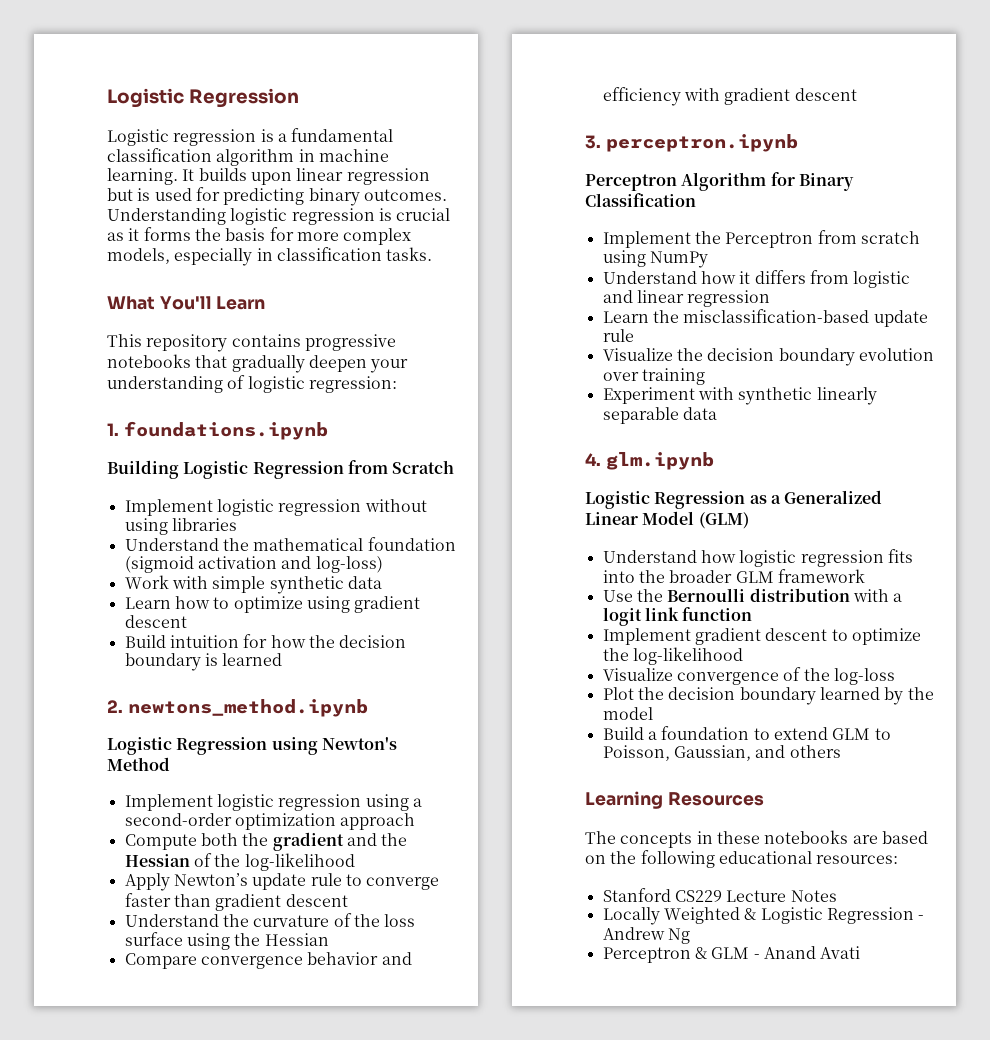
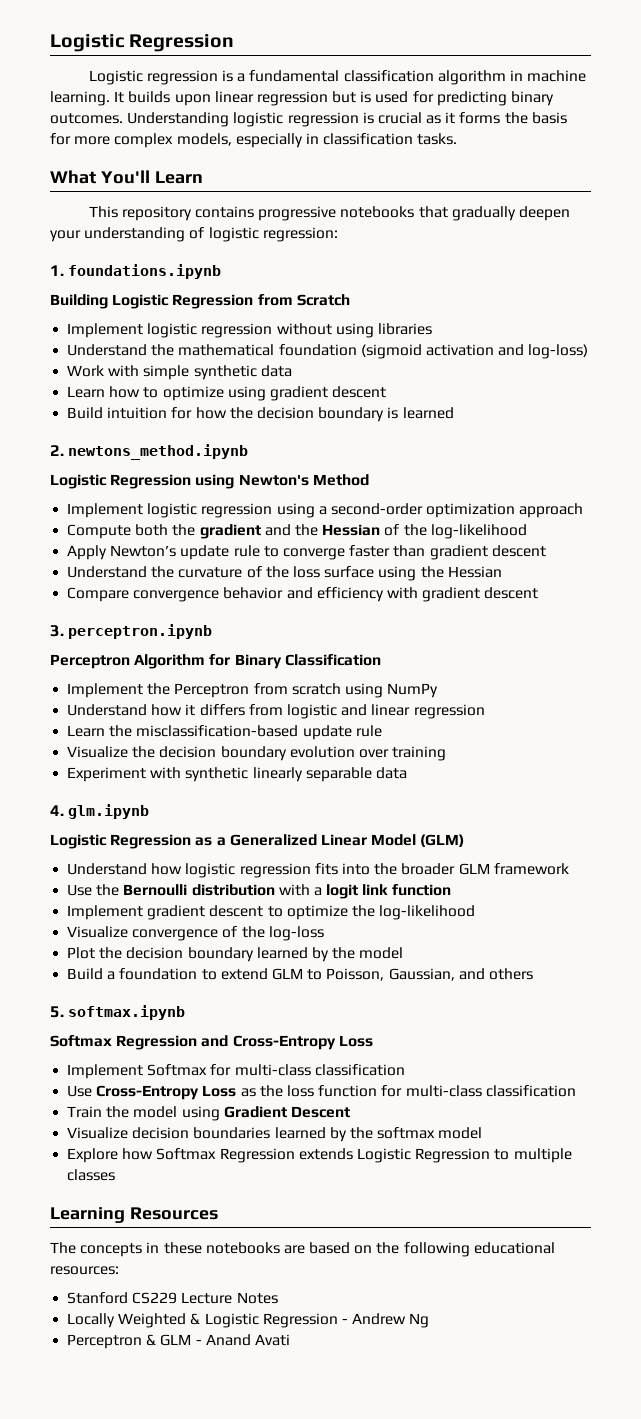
+ 5. softmax.ipynb
+ Softmax Regression and Cross-Entropy Loss
+ Implement Softmax for multi-class classification
+ Use Cross-Entropy Loss as the loss function for multi-class classification
+ Train the model using Gradient Descent
+ Visualize decision boundaries learned by the softmax model
+ Explore how Softmax Regression extends Logistic Regression to multiple classes

